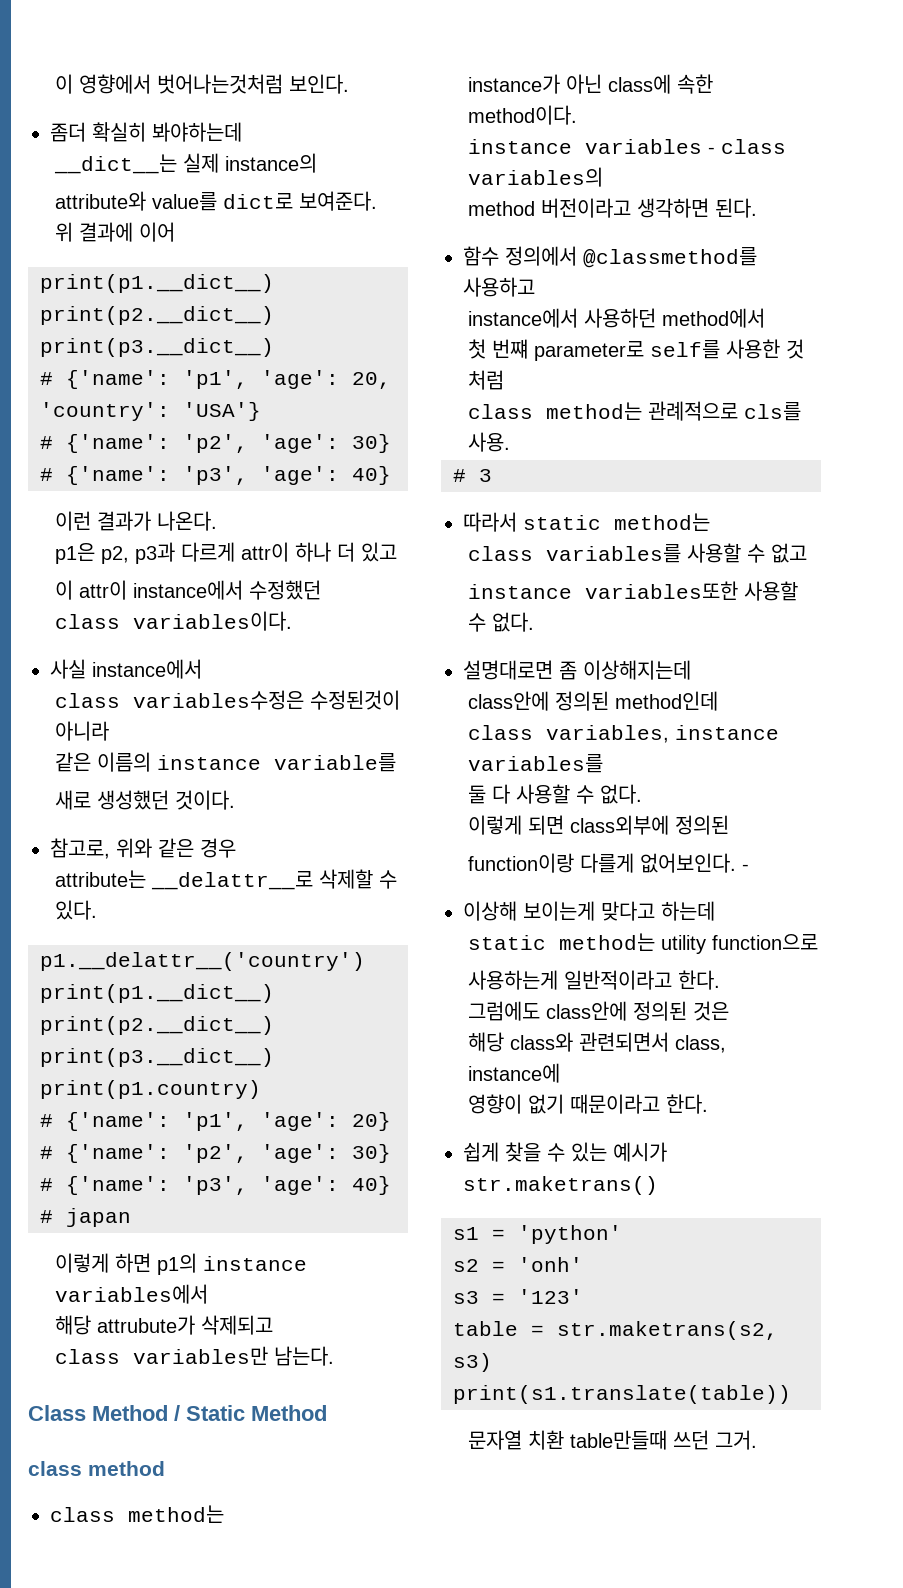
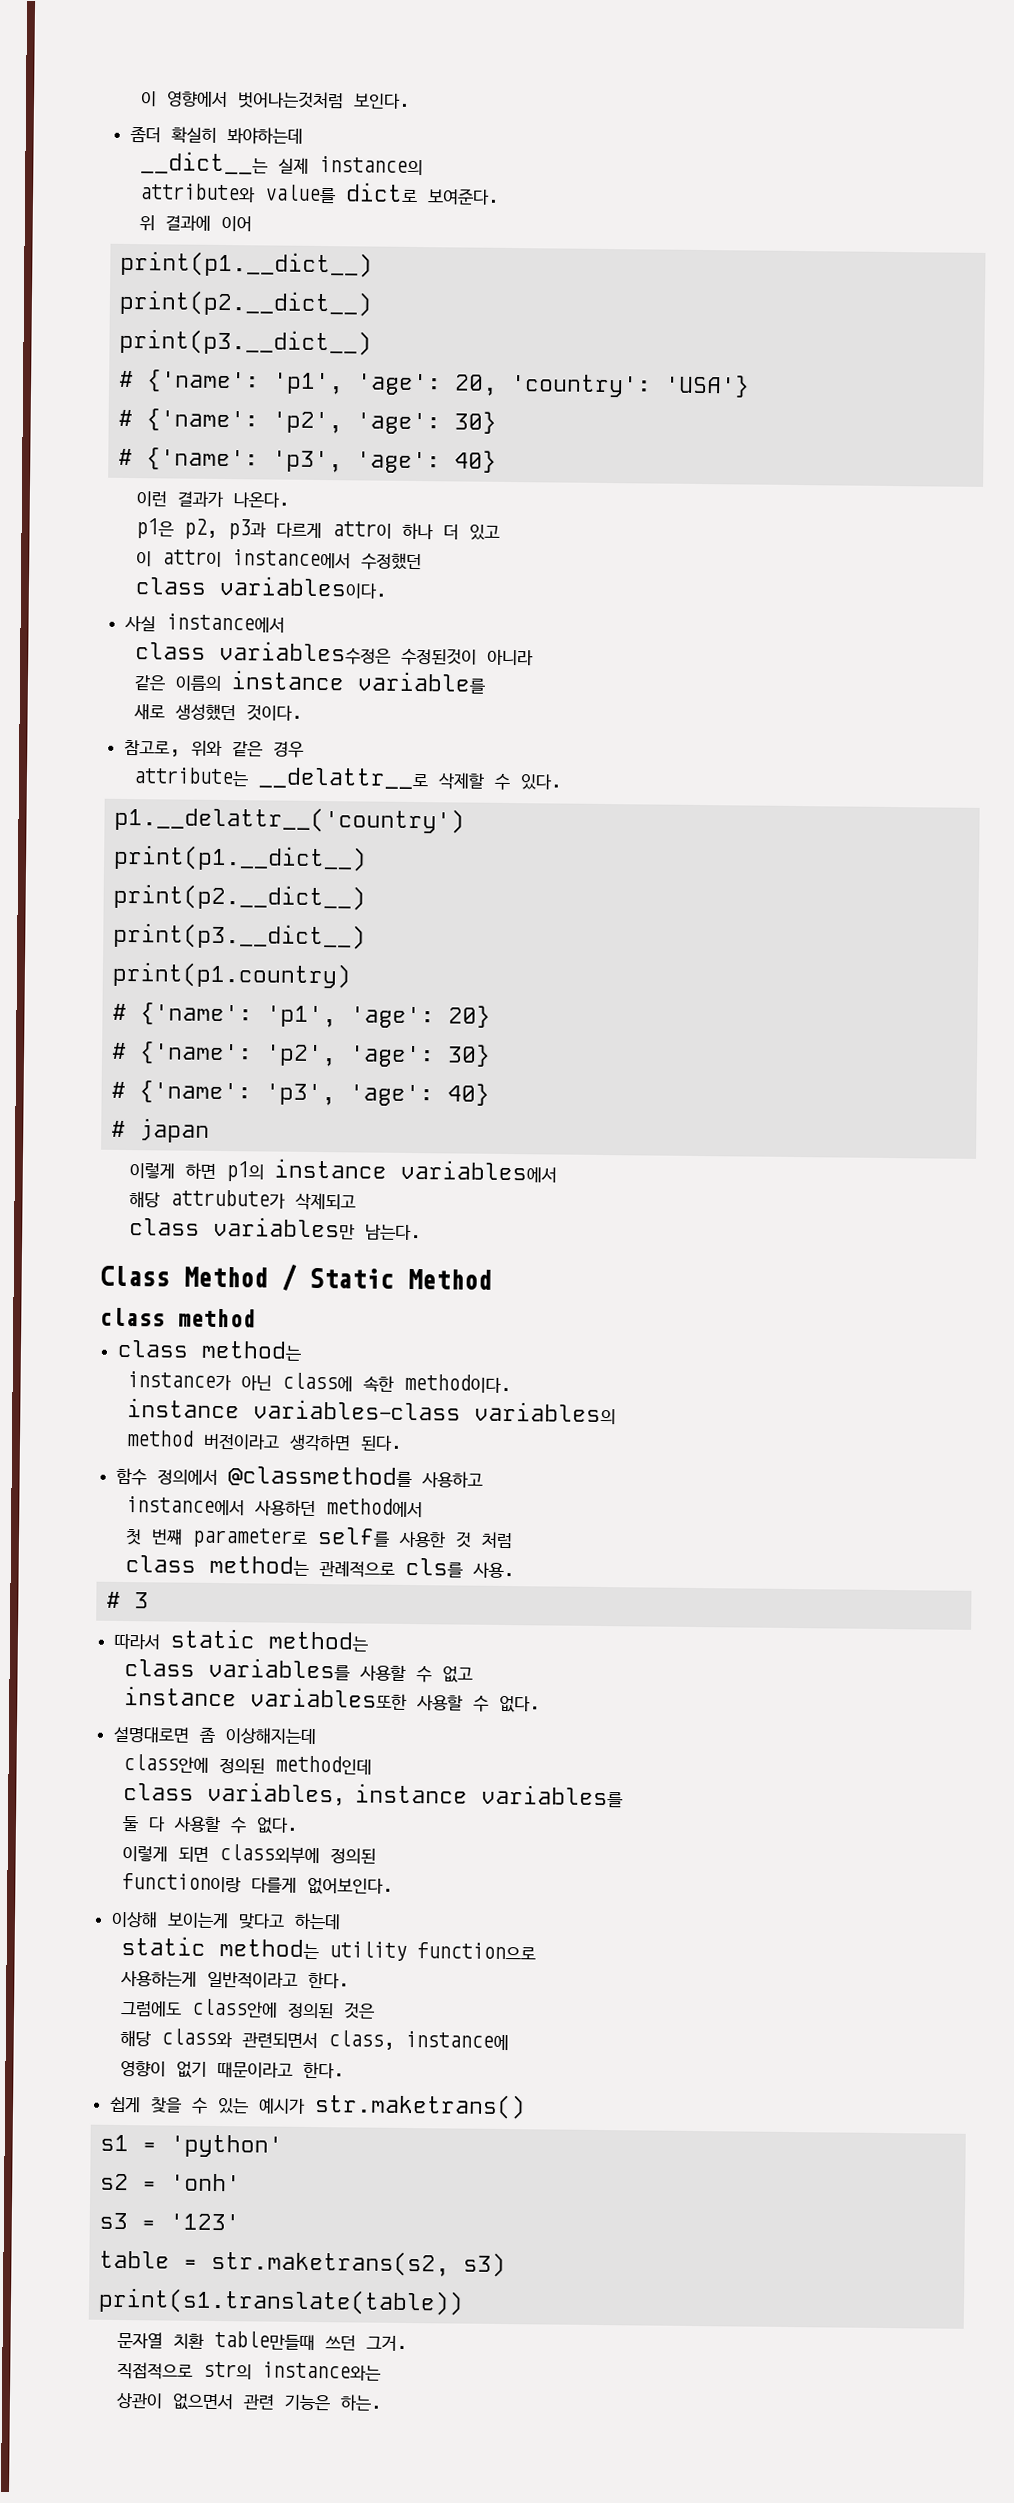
- instance variables - class variables의
+ instance variables-class variables의
- function이랑 다를게 없어보인다. -
+ function이랑 다를게 없어보인다.
+ 직접적으로 str의 instance와는
+ 상관이 없으면서 관련 기능은 하는.

